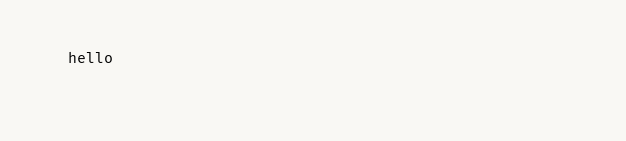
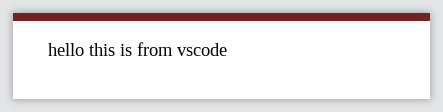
- hello
+ hello this is from vscode

